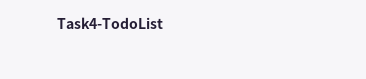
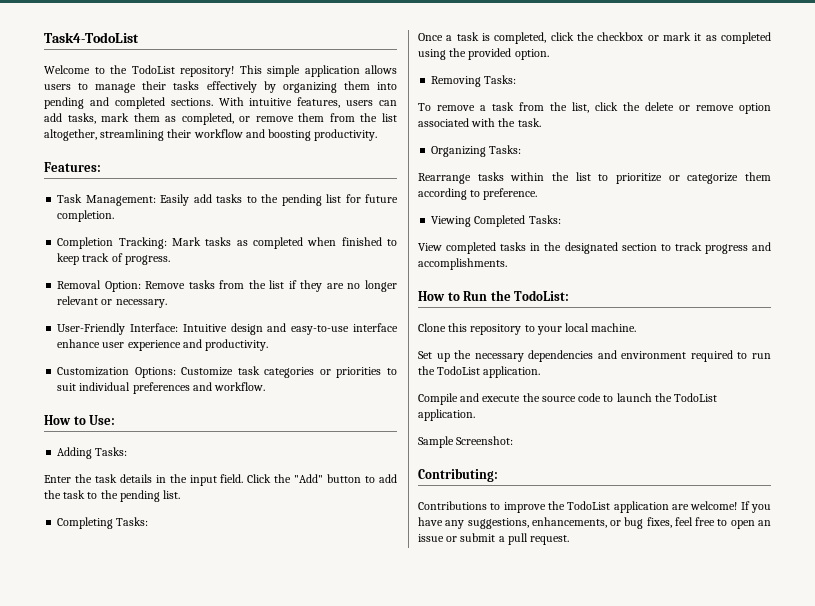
+ Welcome to the TodoList repository! This simple application allows users to manage their tasks effectively by organizing them into pending and completed sections. With intuitive features, users can add tasks, mark them as completed, or remove them from the list altogether, streamlining their workflow and boosting productivity.
+ Features:
+ Task Management: Easily add tasks to the pending list for future completion.
+ Completion Tracking: Mark tasks as completed when finished to keep track of progress.
+ Removal Option: Remove tasks from the list if they are no longer relevant or necessary.
+ User-Friendly Interface: Intuitive design and easy-to-use interface enhance user experience and productivity.
+ Customization Options: Customize task categories or priorities to suit individual preferences and workflow.
+ How to Use:
+ Adding Tasks:
+ Enter the task details in the input field. Click the "Add" button to add the task to the pending list.
+ Completing Tasks:
+ Once a task is completed, click the checkbox or mark it as completed using the provided option.
+ Removing Tasks:
+ To remove a task from the list, click the delete or remove option associated with the task.
+ Organizing Tasks:
+ Rearrange tasks within the list to prioritize or categorize them according to preference.
+ Viewing Completed Tasks:
+ View completed tasks in the designated section to track progress and accomplishments.
+ How to Run the TodoList:
+ Clone this repository to your local machine.
+ Set up the necessary dependencies and environment required to run the TodoList application.
+ Compile and execute the source code to launch the TodoList application.
+ Sample Screenshot:
+ Contributing:
+ Contributions to improve the TodoList application are welcome! If you have any suggestions, enhancements, or bug fixes, feel free to open an issue or submit a pull request.

